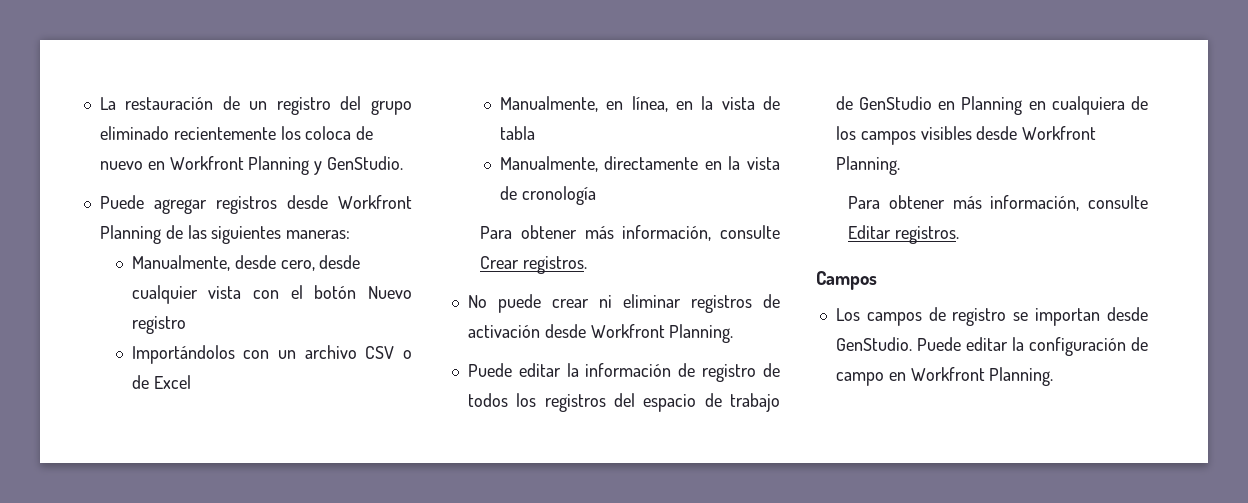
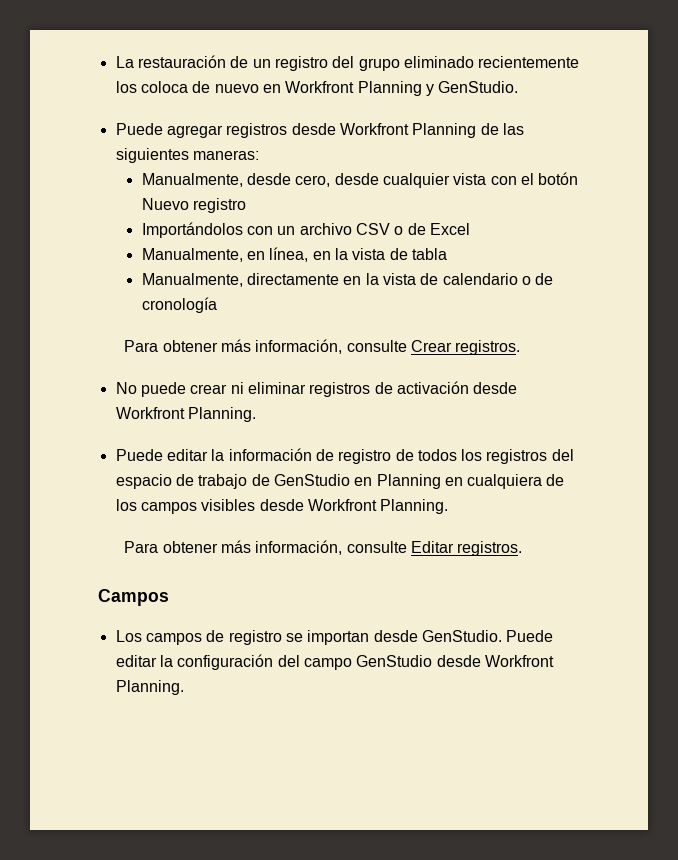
- Manualmente, directamente en la vista de cronología
+ Manualmente, directamente en la vista de calendario o de cronología
- Puede editar la configuración de campo en Workfront Planning.
+ Puede editar la configuración del campo GenStudio desde Workfront Planning.

